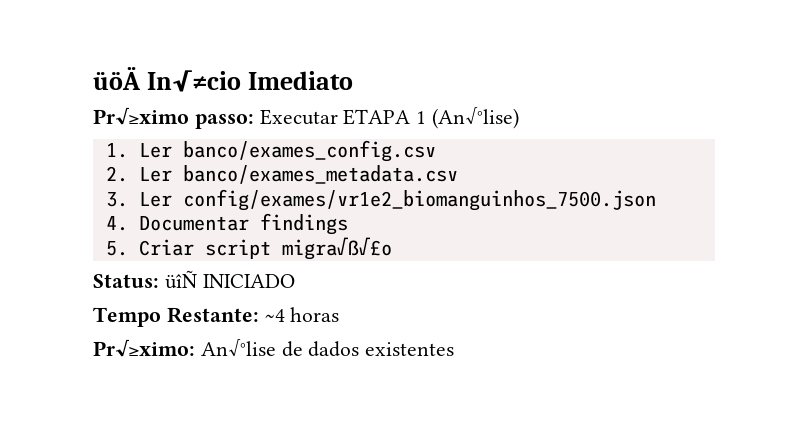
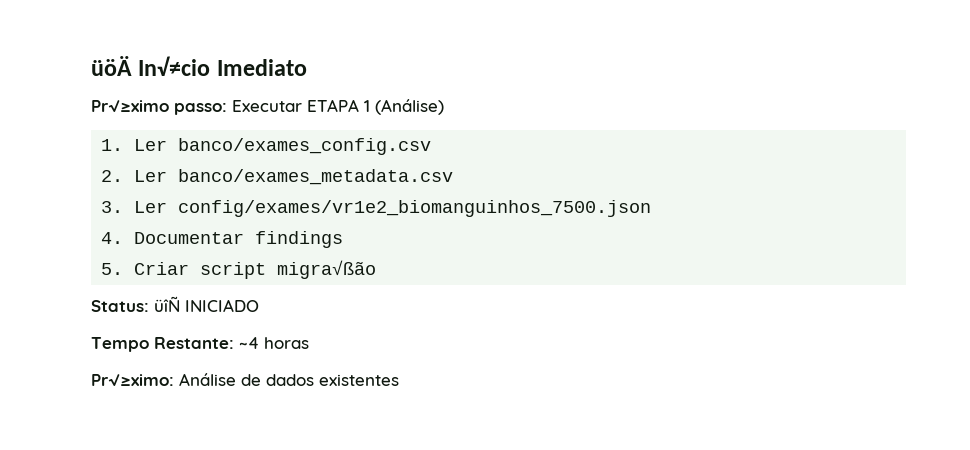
- Pr√≥ximo passo: Executar ETAPA 1 (An√°lise)
+ Pr√≥ximo passo: Executar ETAPA 1 (Análise)
- 5. Criar script migra√ß√£o
+ 5. Criar script migra√ßão
- Pr√≥ximo: An√°lise de dados existentes
+ Pr√≥ximo: Análise de dados existentes

